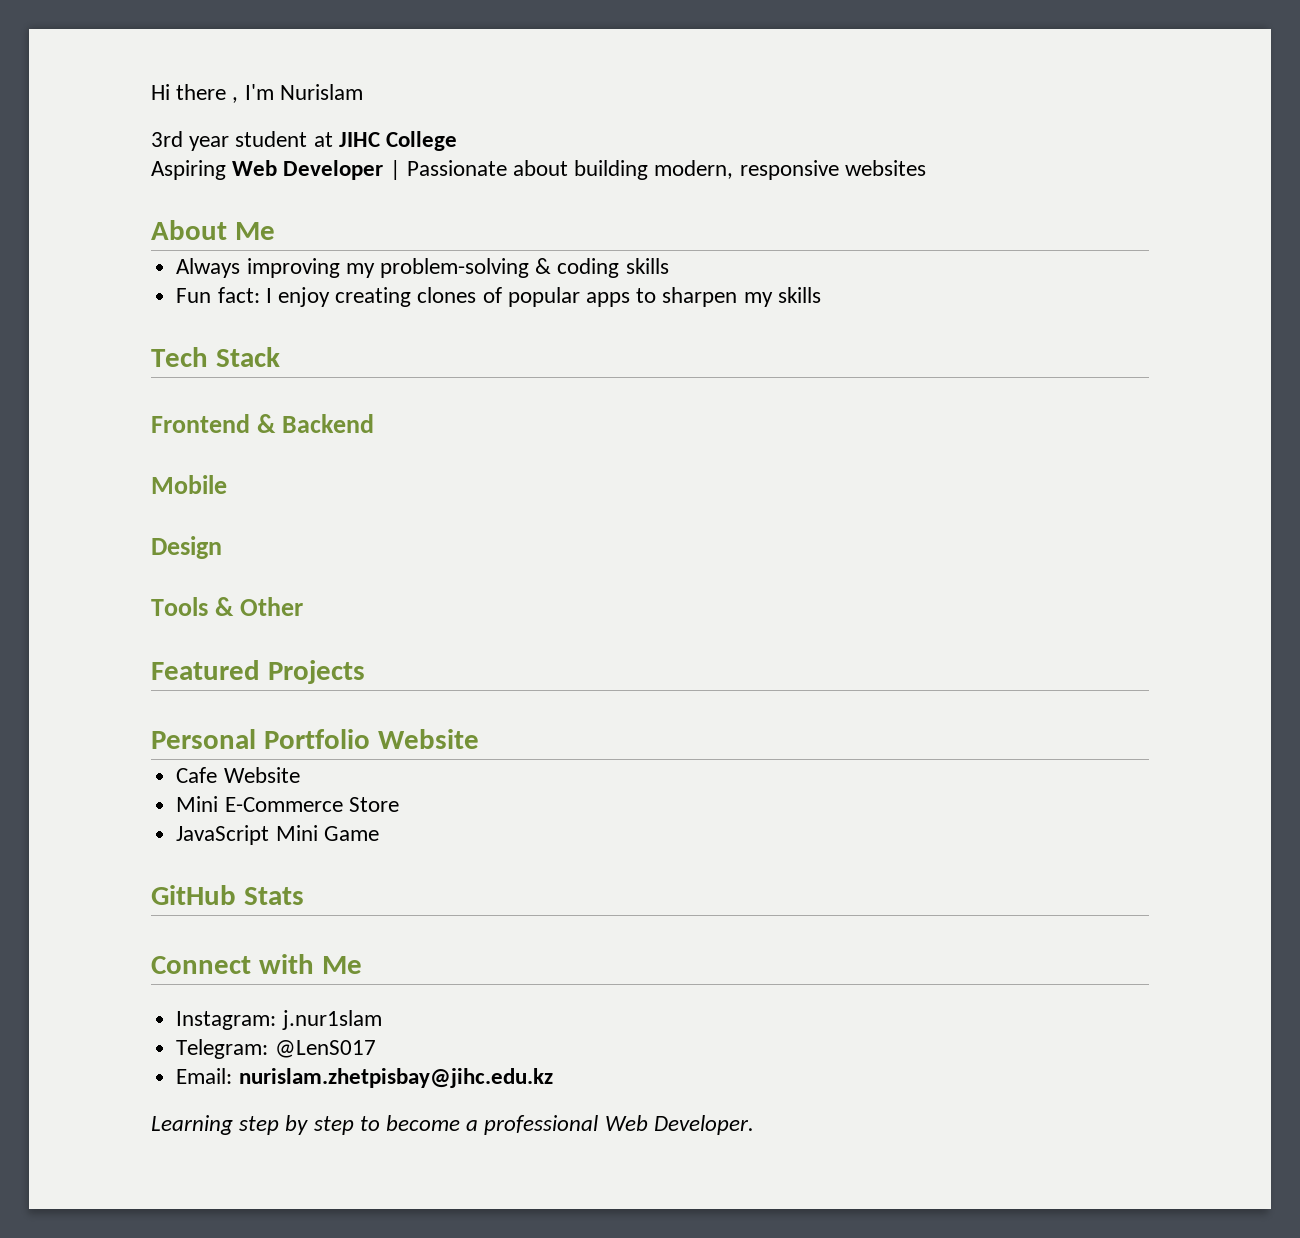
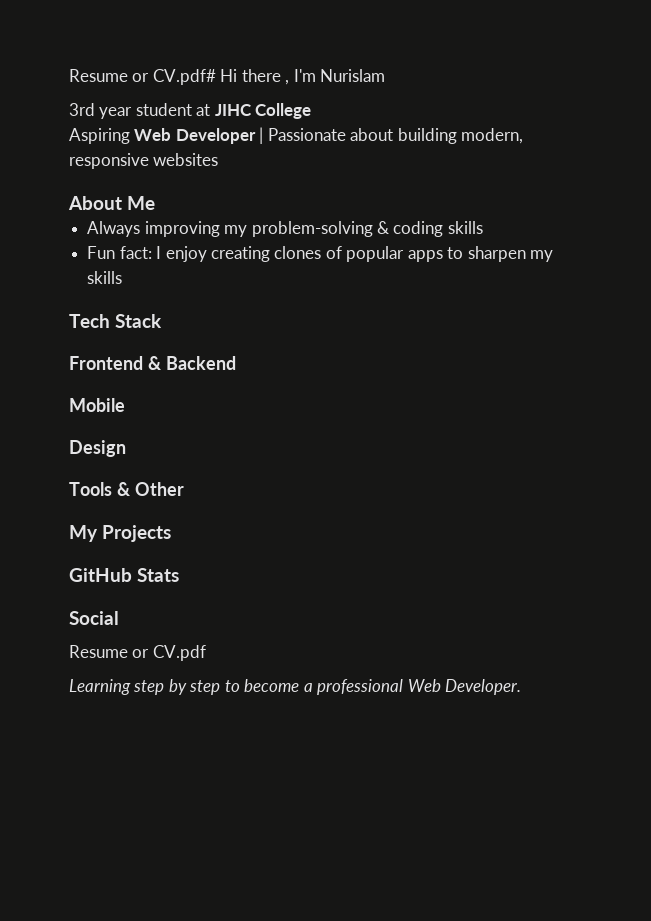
- Hi there , I'm Nurislam
+ Resume or CV.pdf# Hi there , I'm Nurislam
- Featured Projects
+ My Projects
- Personal Portfolio Website
- Cafe Website
- Mini E-Commerce Store
- JavaScript Mini Game
  GitHub Stats
- Connect with Me
- Instagram: j.nur1slam
- Telegram: @LenS017
- Email: nurislam.zhetpisbay@jihc.edu.kz
+ Social
+ Resume or CV.pdf

